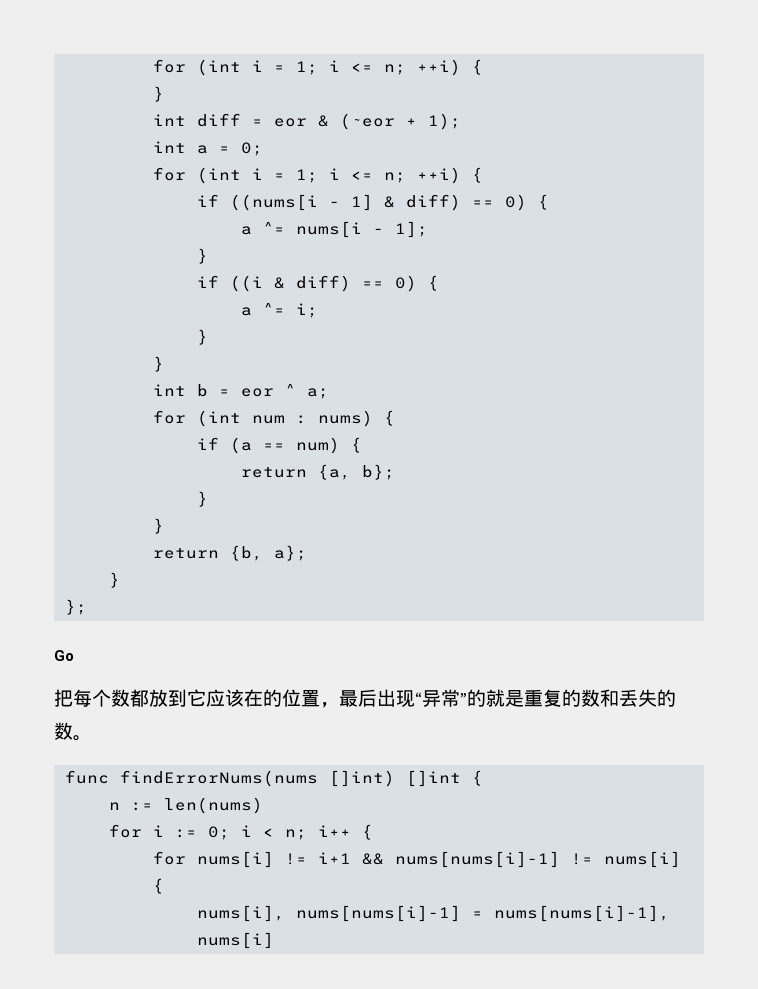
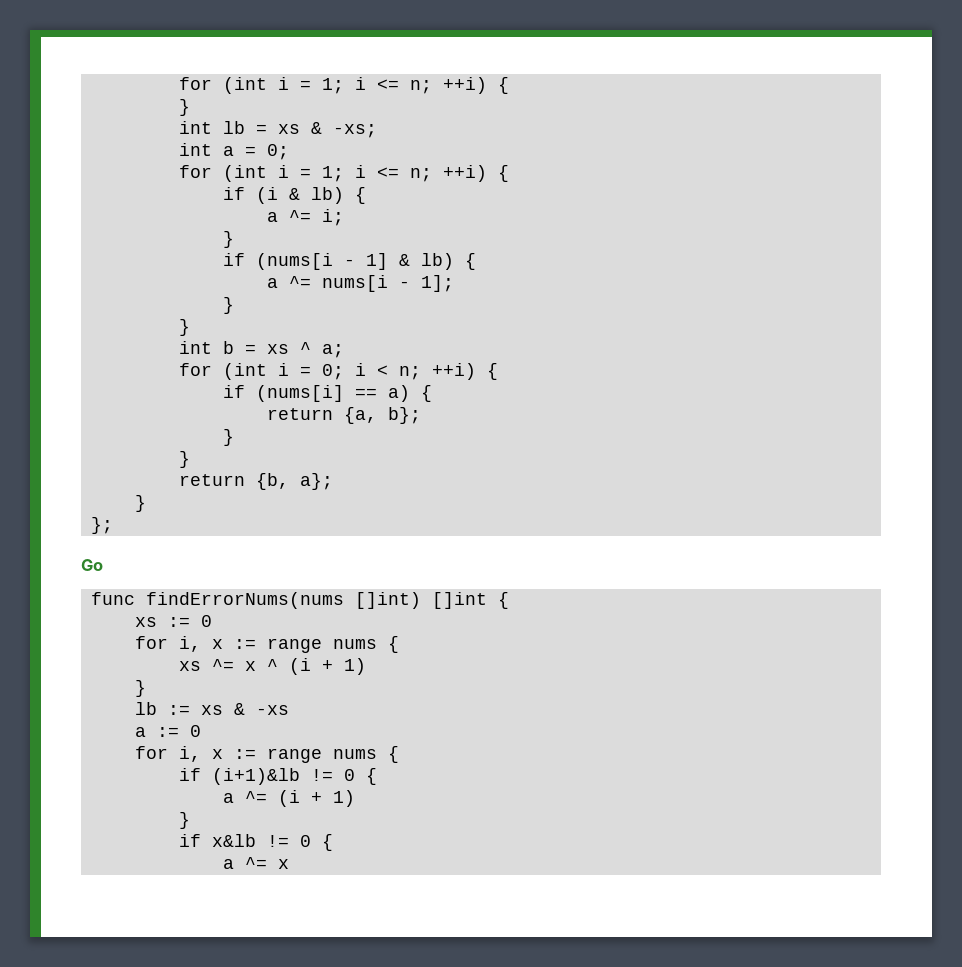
- int diff = eor & (~eor + 1);
+ int lb = xs & -xs;
- if ((nums[i - 1] & diff) == 0) {
+ if (i & lb) {
+ a ^= i;
+ }
+ if (nums[i - 1] & lb) {
- if ((i & diff) == 0) {
- a ^= i;
- }
- int b = eor ^ a;
+ int b = xs ^ a;
- for (int num : nums) {
- if (a == num) {
+ for (int i = 0; i < n; ++i) {
+ if (nums[i] == a) {
- 把每个数都放到它应该在的位置，最后出现“异常”的就是重复的数和丢失的数。
- n := len(nums)
- for i := 0; i < n; i++ {
- for nums[i] != i+1 && nums[nums[i]-1] != nums[i] {
- nums[i], nums[nums[i]-1] = nums[nums[i]-1], nums[i]
+ xs := 0
+ for i, x := range nums {
+ xs ^= x ^ (i + 1)
+ }
+ lb := xs & -xs
+ a := 0
+ for i, x := range nums {
+ if (i+1)&lb != 0 {
+ a ^= (i + 1)
+ }
+ if x&lb != 0 {
+ a ^= x

